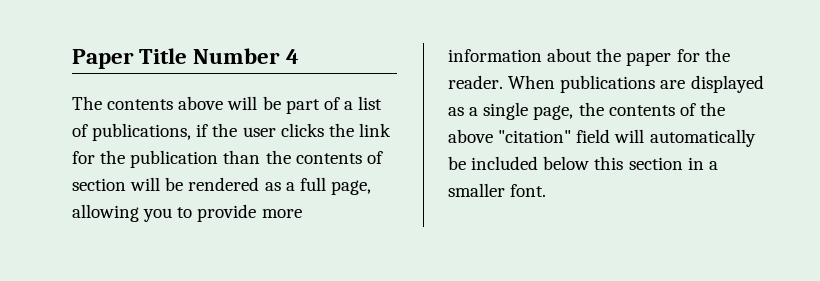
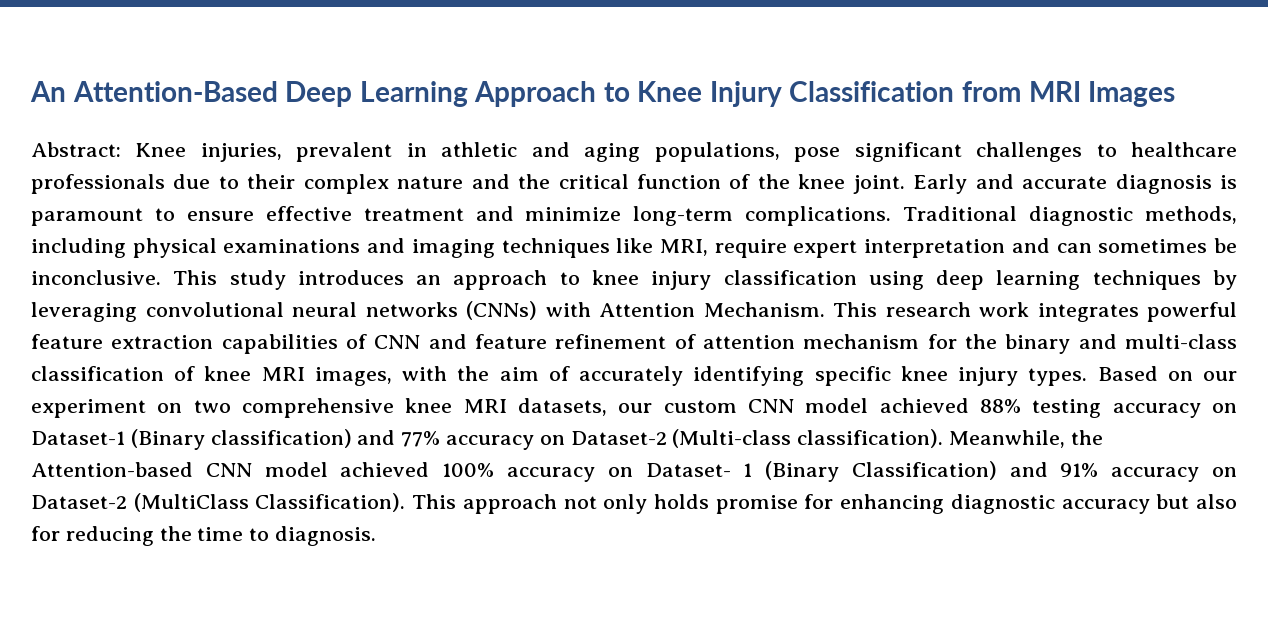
- Paper Title Number 4
- The contents above will be part of a list of publications, if the user clicks the link for the publication than the contents of section will be rendered as a full page, allowing you to provide more information about the paper for the reader. When publications are displayed as a single page, the contents of the above "citation" field will automatically be included below this section in a smaller font.
+ An Attention-Based Deep Learning Approach to Knee Injury Classification from MRI Images
+ Abstract: Knee injuries, prevalent in athletic and aging populations, pose significant challenges to healthcare professionals due to their complex nature and the critical function of the knee joint. Early and accurate diagnosis is paramount to ensure effective treatment and minimize long-term complications. Traditional diagnostic methods, including physical examinations and imaging techniques like MRI, require expert interpretation and can sometimes be inconclusive. This study introduces an approach to knee injury classification using deep learning techniques by leveraging convolutional neural networks (CNNs) with Attention Mechanism. This research work integrates powerful feature extraction capabilities of CNN and feature refinement of attention mechanism for the binary and multi-class classification of knee MRI images, with the aim of accurately identifying specific knee injury types. Based on our experiment on two comprehensive knee MRI datasets, our custom CNN model achieved 88% testing accuracy on Dataset-1 (Binary classification) and 77% accuracy on Dataset-2 (Multi-class classification). Meanwhile, the Attention-based CNN model achieved 100% accuracy on Dataset- 1 (Binary Classification) and 91% accuracy on Dataset-2 (MultiClass Classification). This approach not only holds promise for enhancing diagnostic accuracy but also for reducing the time to diagnosis.

